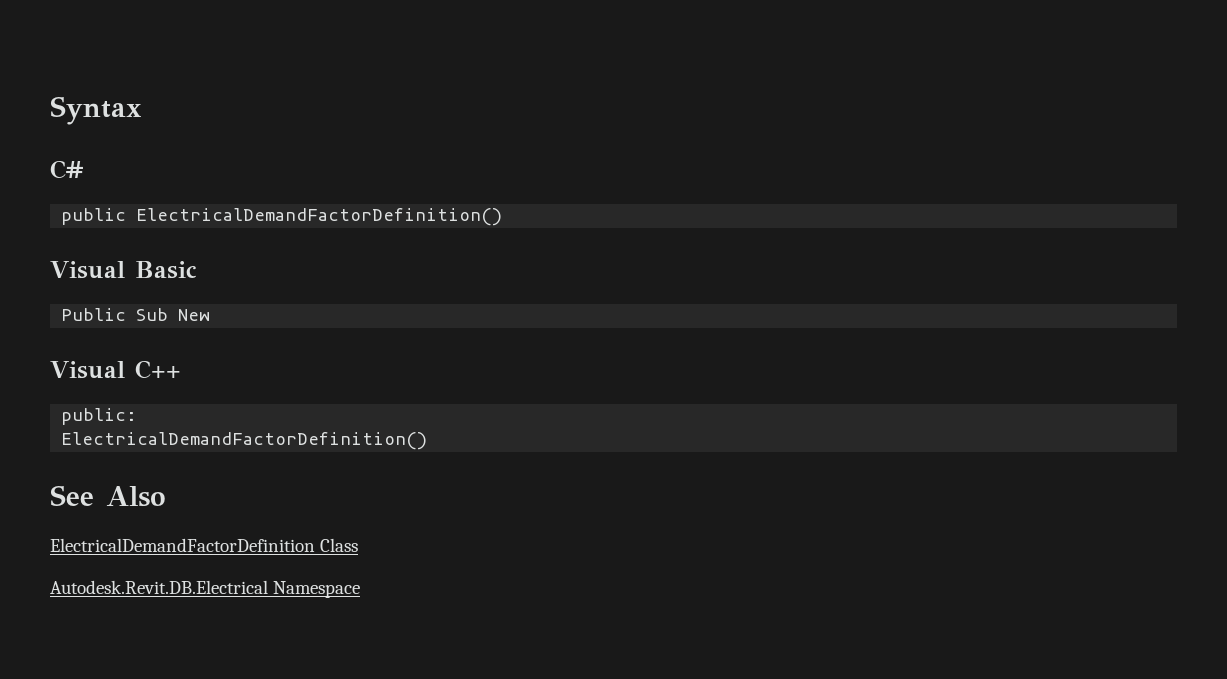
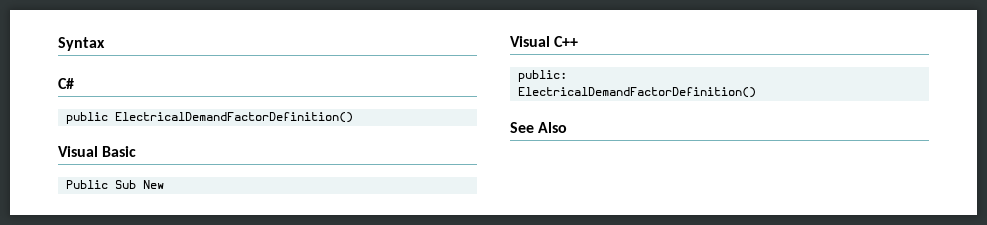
- ElectricalDemandFactorDefinition Class
- Autodesk.Revit.DB.Electrical Namespace

